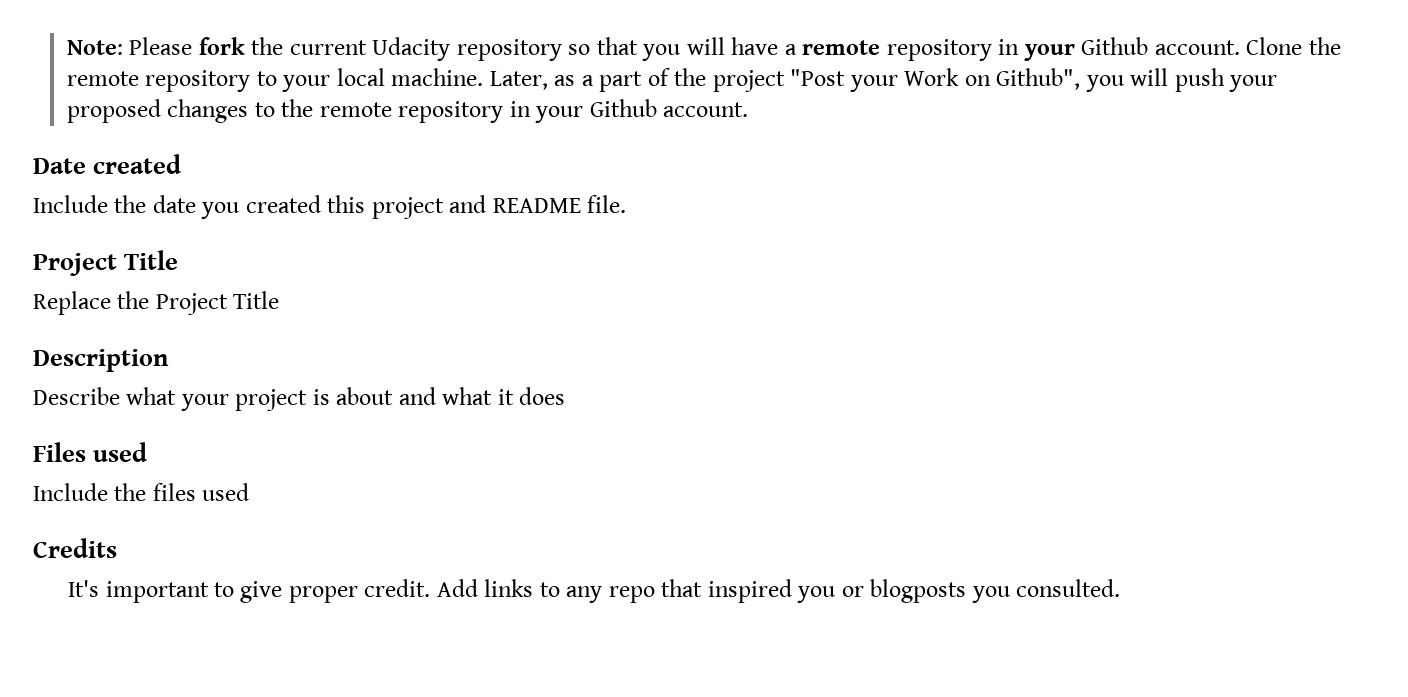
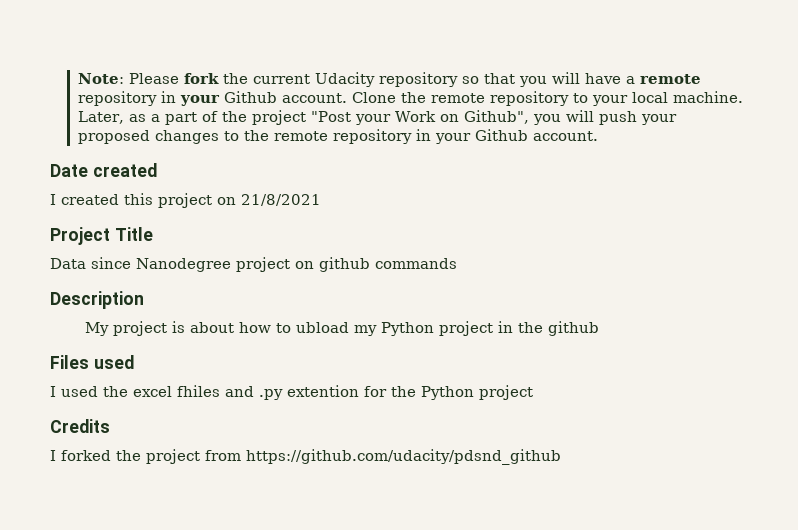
- Include the date you created this project and README file.
+ I created this project on 21/8/2021
  Project Title
- Replace the Project Title
+ Data since Nanodegree project on github commands
  Description
- Describe what your project is about and what it does
+ My project is about how to ubload my Python project in the github
  Files used
- Include the files used
+ I used the excel fhiles and .py extention for the Python project
  Credits
- It's important to give proper credit. Add links to any repo that inspired you or blogposts you consulted.
+ I forked the project from https://github.com/udacity/pdsnd_github

